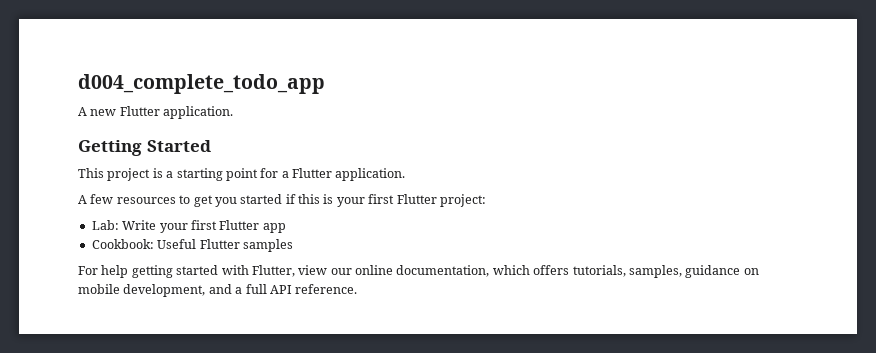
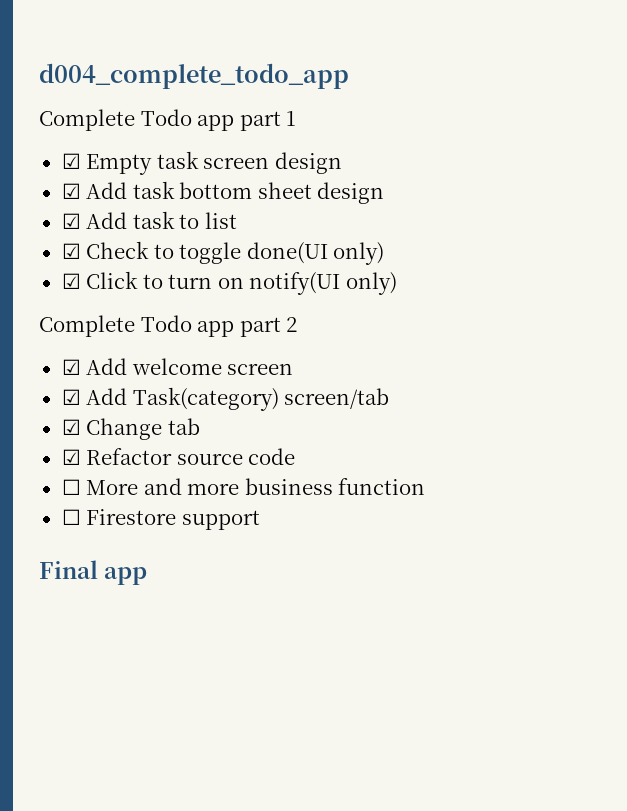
- A new Flutter application.
- Getting Started
- This project is a starting point for a Flutter application.
- A few resources to get you started if this is your first Flutter project:
- Lab: Write your first Flutter app
- Cookbook: Useful Flutter samples
- For help getting started with Flutter, view our online documentation, which offers tutorials, samples, guidance on mobile development, and a full API reference.
+ Complete Todo app part 1
+ ☑ Empty task screen design
+ ☑ Add task bottom sheet design
+ ☑ Add task to list
+ ☑ Check to toggle done(UI only)
+ ☑ Click to turn on notify(UI only)
+ Complete Todo app part 2
+ ☑ Add welcome screen
+ ☑ Add Task(category) screen/tab
+ ☑ Change tab
+ ☑ Refactor source code
+ ☐ More and more business function
+ ☐ Firestore support
+ Final app

